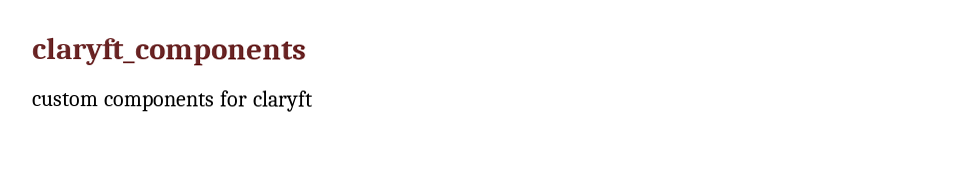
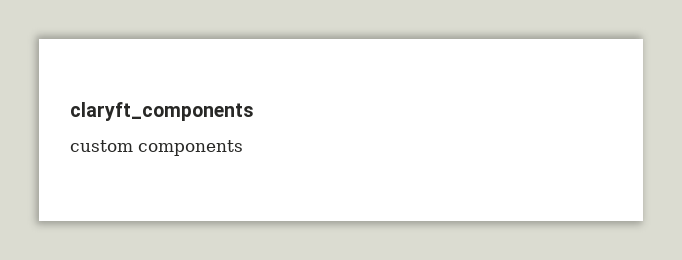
- custom components for claryft
+ custom components

